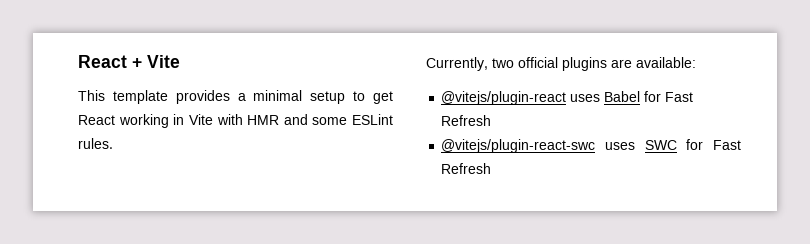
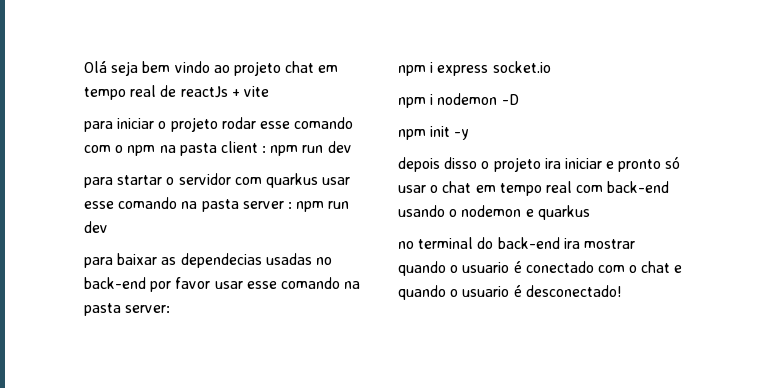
- React + Vite
- This template provides a minimal setup to get React working in Vite with HMR and some ESLint rules.
- Currently, two official plugins are available:
- @vitejs/plugin-react uses Babel for Fast Refresh
- @vitejs/plugin-react-swc uses SWC for Fast Refresh
+ Olá seja bem vindo ao projeto chat em tempo real de reactJs + vite
+ para iniciar o projeto rodar esse comando com o npm na pasta client : npm run dev
+ para startar o servidor com quarkus usar esse comando na pasta server : npm run dev
+ para baixar as dependecias usadas no back-end por favor usar esse comando na pasta server:
+ npm i express socket.io
+ npm i nodemon -D
+ npm init -y
+ depois disso o projeto ira iniciar e pronto só usar o chat em tempo real com back-end usando o nodemon e quarkus
+ no terminal do back-end ira mostrar quando o usuario é conectado com o chat e quando o usuario é desconectado!

